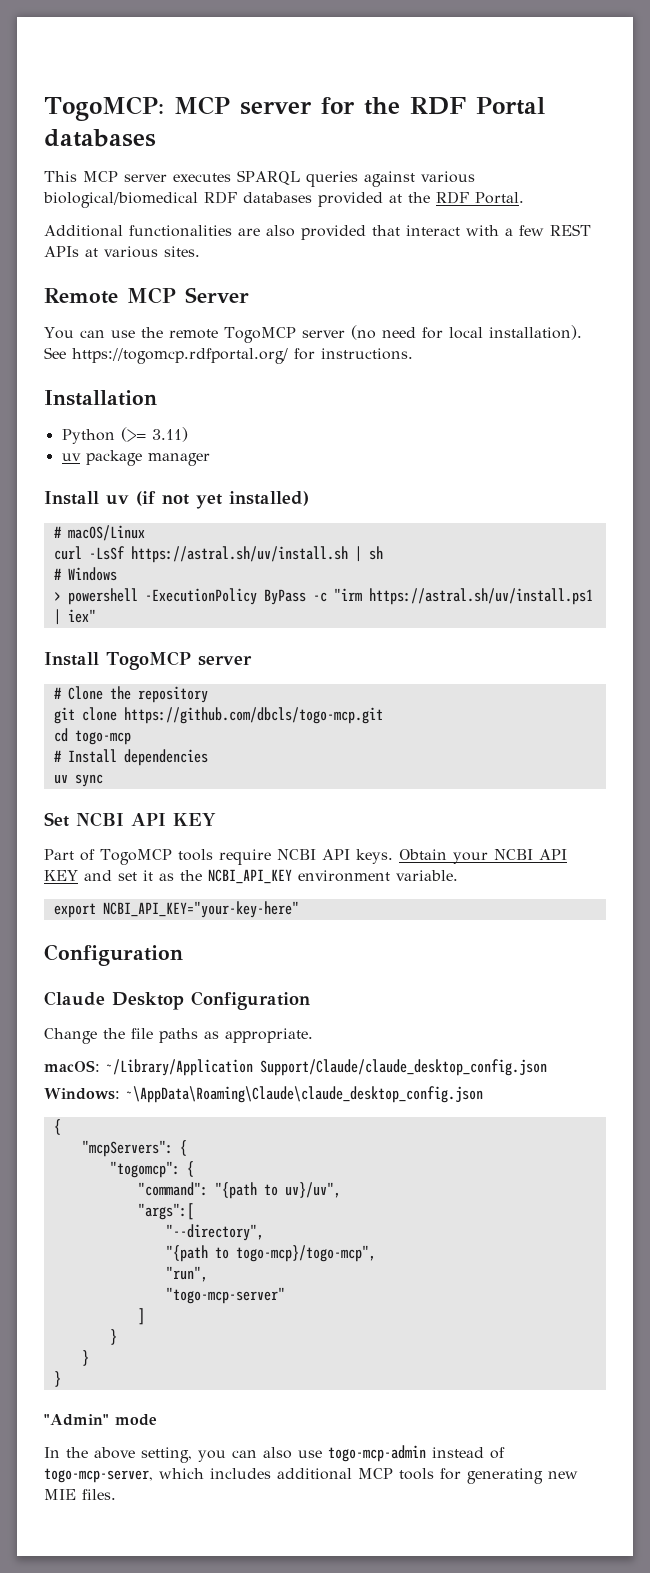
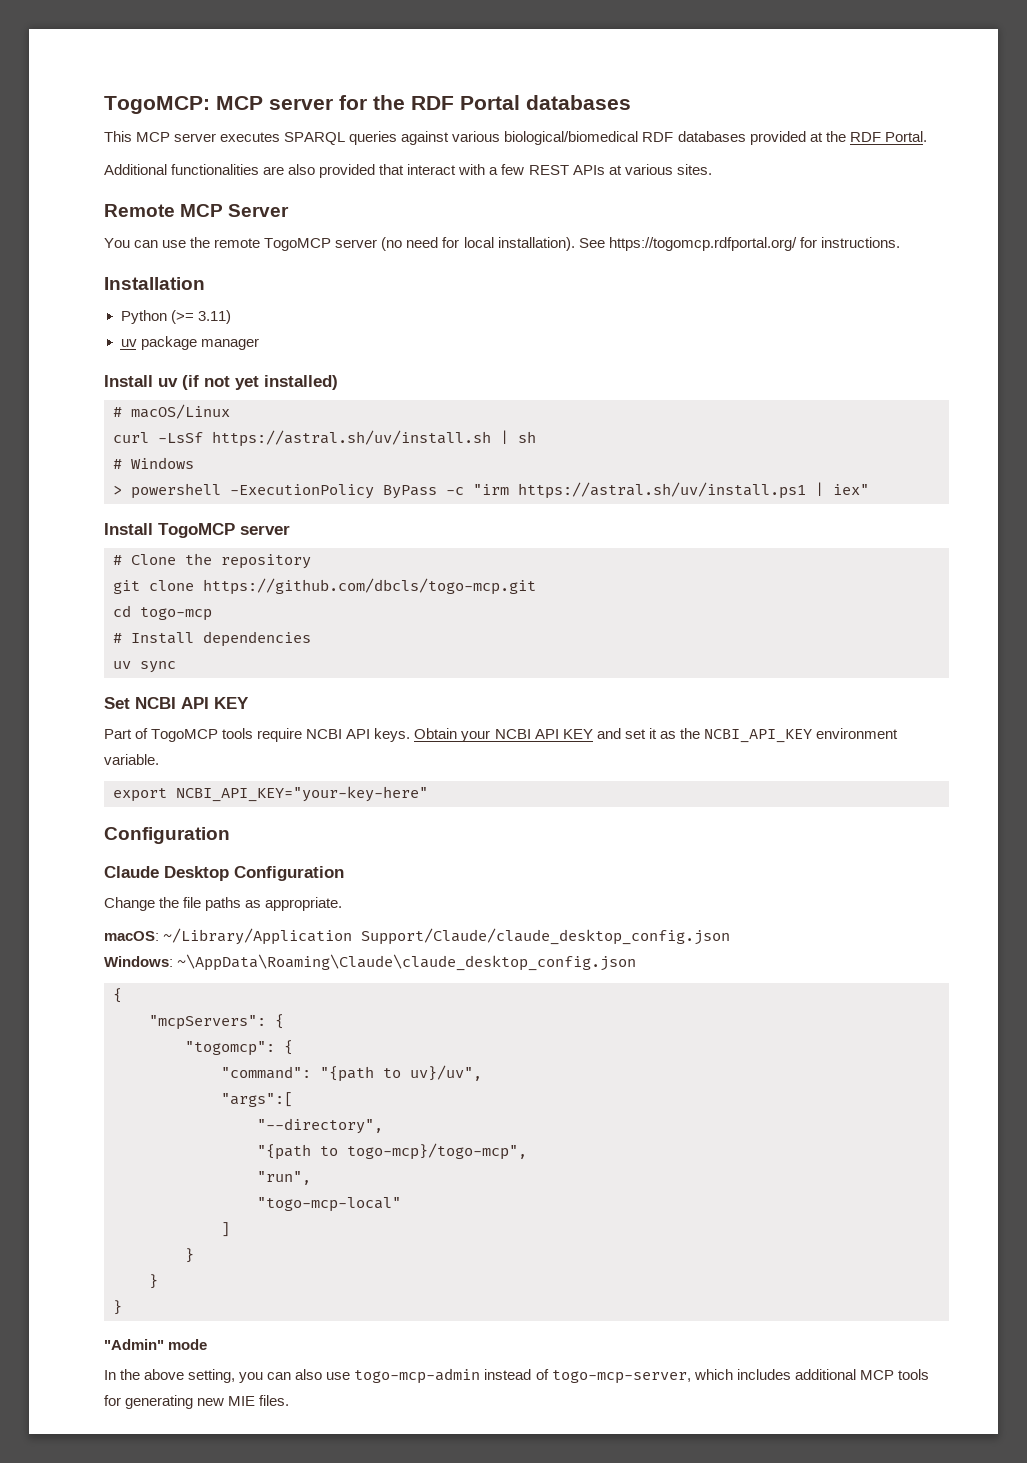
- "togo-mcp-server"
+ "togo-mcp-local"

